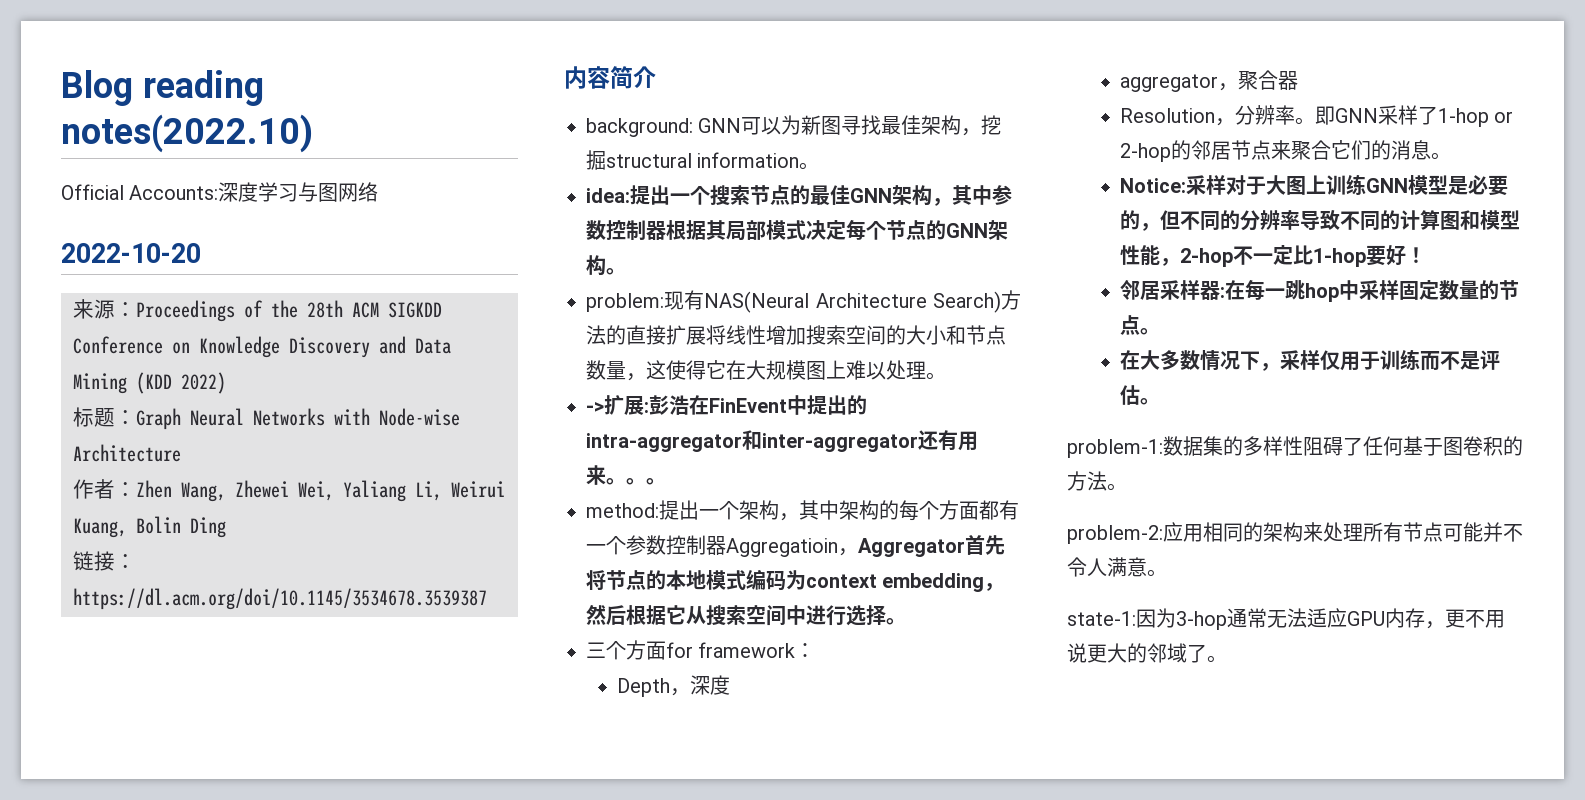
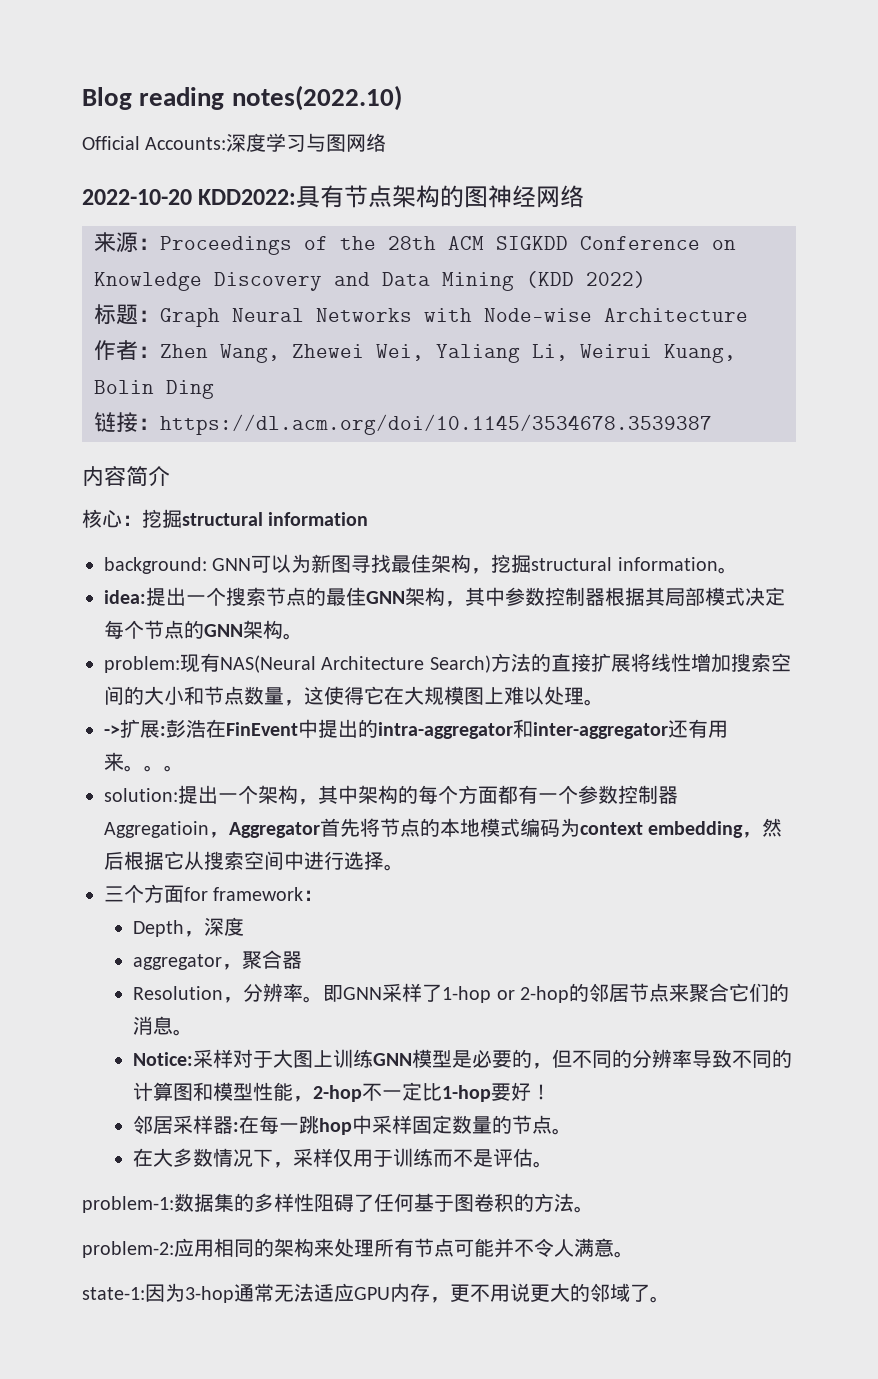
- 2022-10-20
+ 2022-10-20 KDD2022:具有节点架构的图神经网络
+ 核心：挖掘structural information
- method:提出一个架构，其中架构的每个方面都有一个参数控制器Aggregatioin，Aggregator首先将节点的本地模式编码为context embedding，然后根据它从搜索空间中进行选择。
+ solution:提出一个架构，其中架构的每个方面都有一个参数控制器Aggregatioin，Aggregator首先将节点的本地模式编码为context embedding，然后根据它从搜索空间中进行选择。

